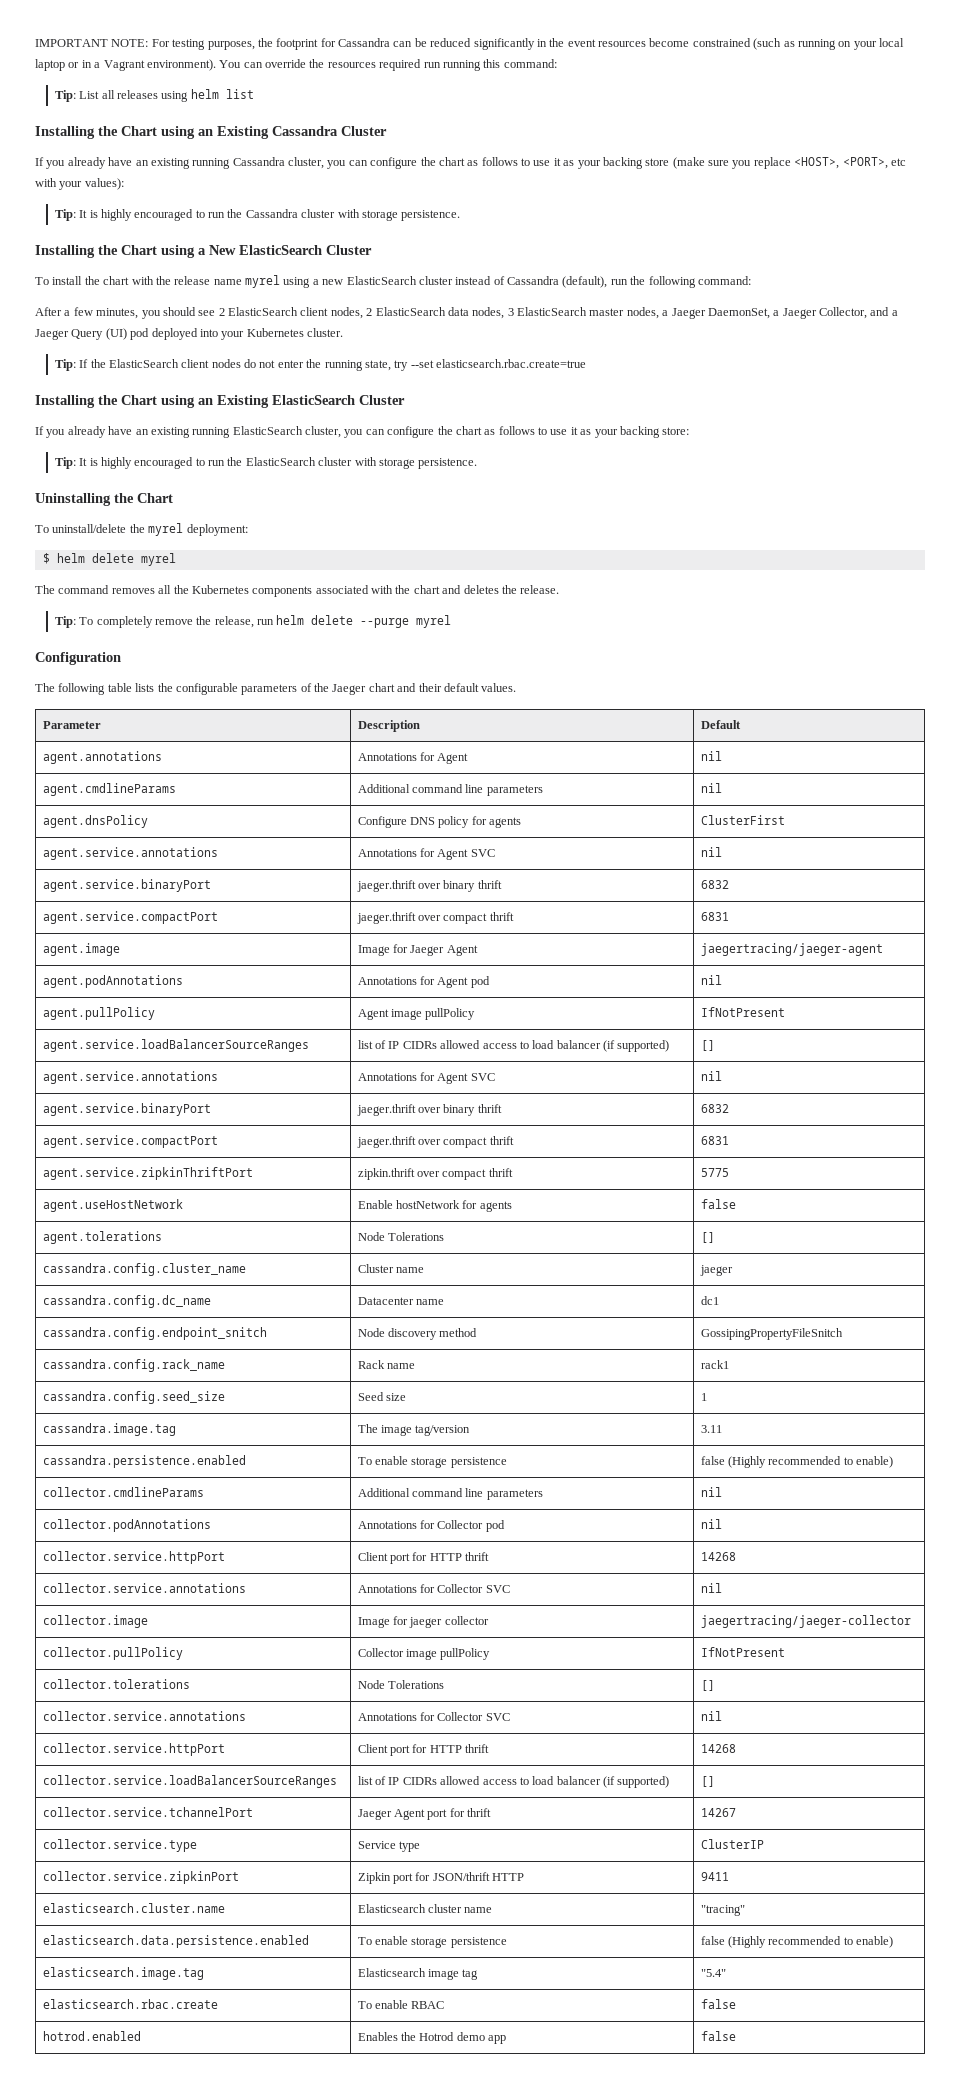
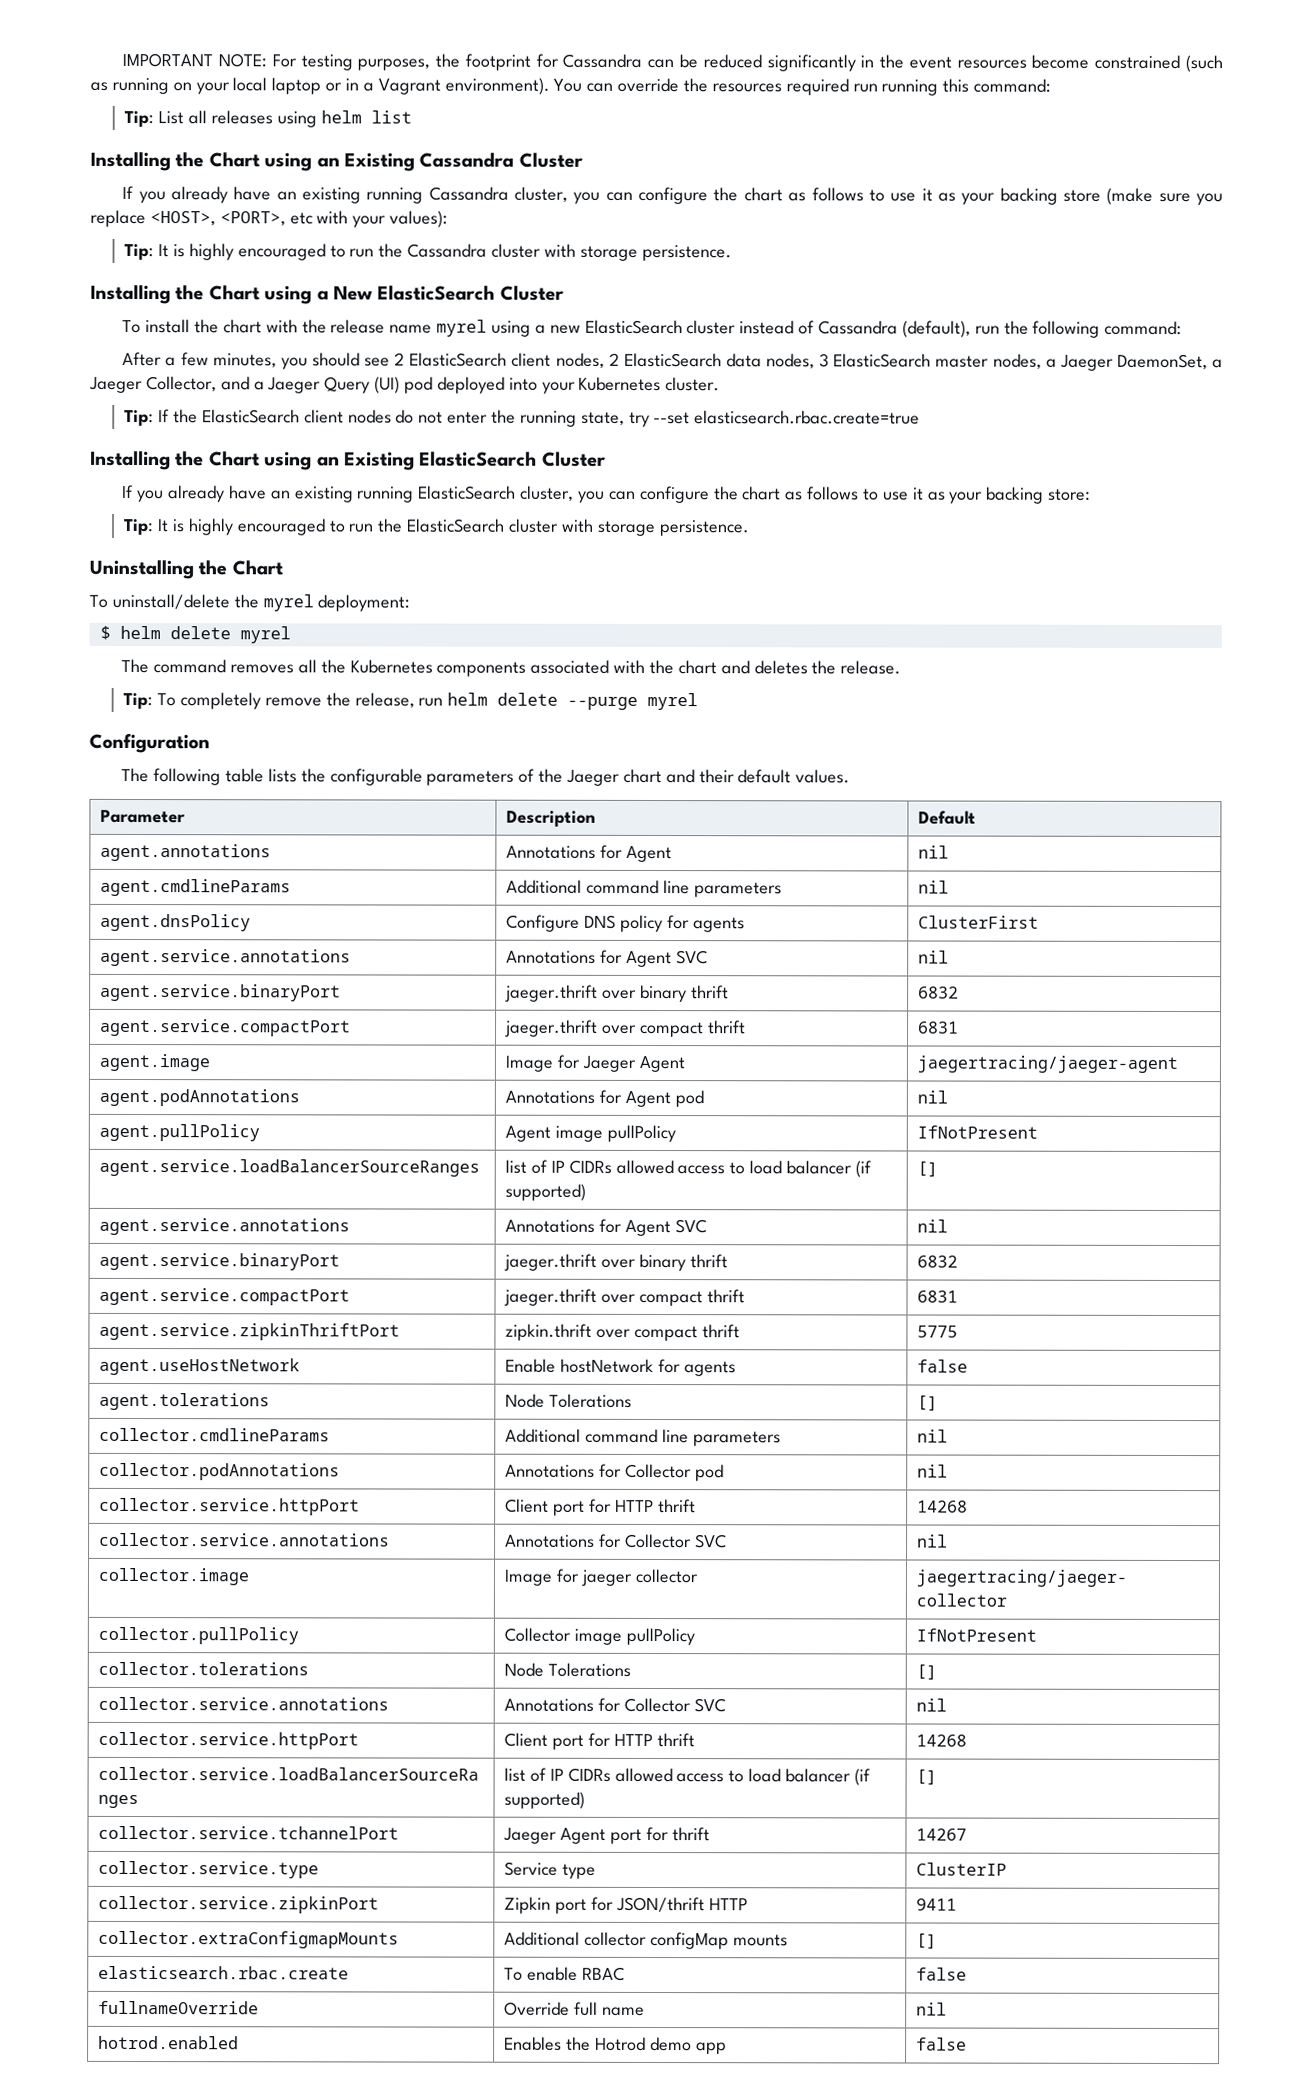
- cassandra.config.cluster_name | Cluster name | jaeger
- cassandra.config.dc_name | Datacenter name | dc1
- cassandra.config.endpoint_snitch | Node discovery method | GossipingPropertyFileSnitch
- cassandra.config.rack_name | Rack name | rack1
- cassandra.config.seed_size | Seed size | 1
- cassandra.image.tag | The image tag/version | 3.11
- cassandra.persistence.enabled | To enable storage persistence | false (Highly recommended to enable)
- elasticsearch.cluster.name | Elasticsearch cluster name | "tracing"
- elasticsearch.data.persistence.enabled | To enable storage persistence | false (Highly recommended to enable)
- elasticsearch.image.tag | Elasticsearch image tag | "5.4"
+ collector.extraConfigmapMounts | Additional collector configMap mounts | []
+ fullnameOverride | Override full name | nil

